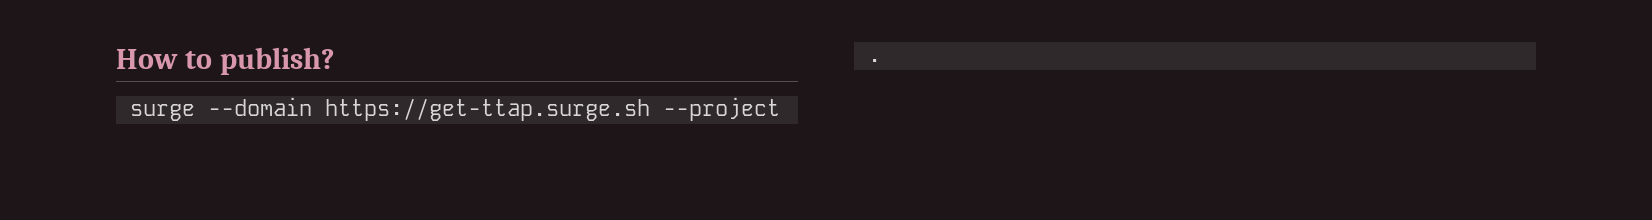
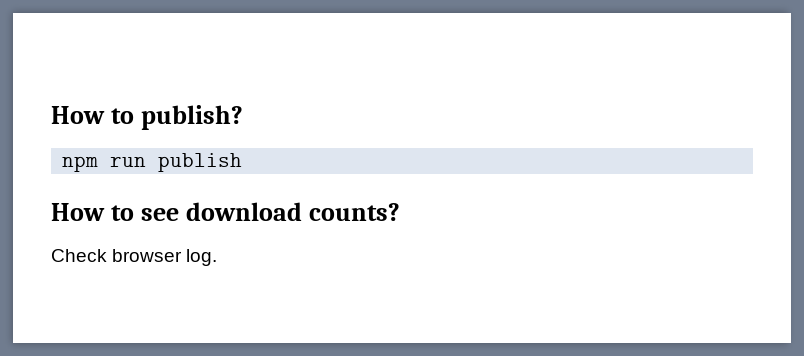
- surge --domain https://get-ttap.surge.sh --project .
+ npm run publish
+ How to see download counts?
+ Check browser log.

